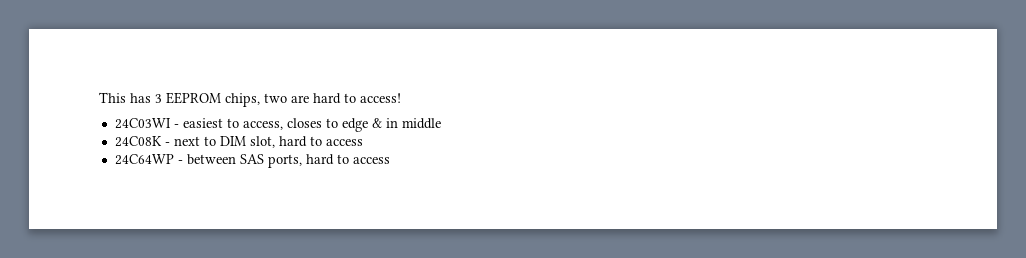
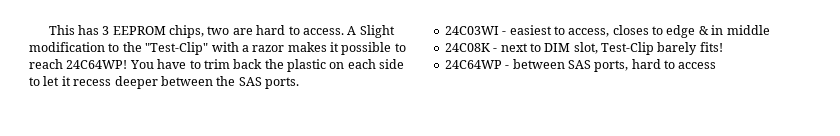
- This has 3 EEPROM chips, two are hard to access!
+ This has 3 EEPROM chips, two are hard to access. A Slight modification to the "Test-Clip" with a razor makes it possible to reach 24C64WP! You have to trim back the plastic on each side to let it recess deeper between the SAS ports.
- 24C08K - next to DIM slot, hard to access
+ 24C08K - next to DIM slot, Test-Clip barely fits!

